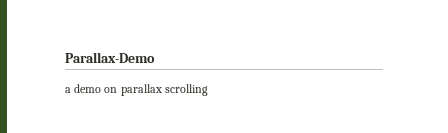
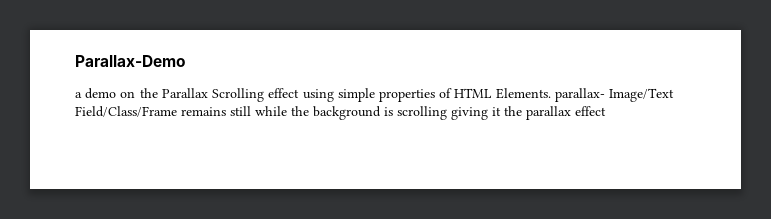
- a demo on parallax scrolling
+ a demo on the Parallax Scrolling effect using simple properties of HTML Elements. parallax- Image/Text Field/Class/Frame remains still while the background is scrolling giving it the parallax effect

